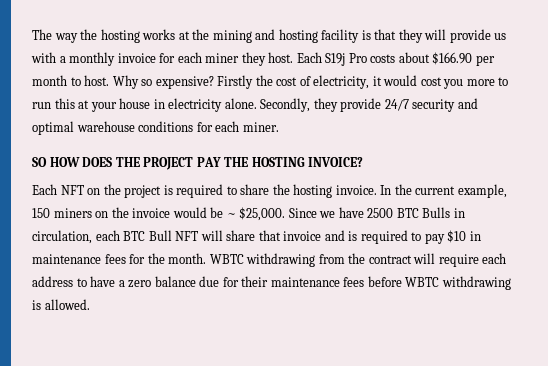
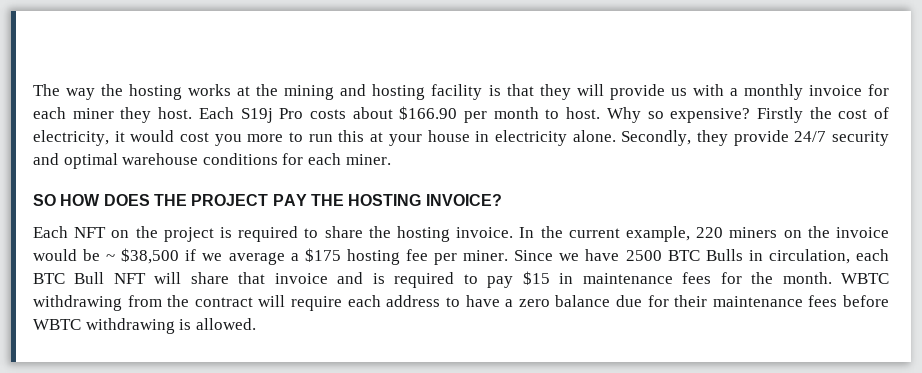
- In the current example, 150 miners on the invoice would be ~ $25,000.
+ In the current example, 220 miners on the invoice would be ~ $38,500 if we average a $175 hosting fee per miner.
- Since we have 2500 BTC Bulls in circulation, each BTC Bull NFT will share that invoice and is required to pay $10 in maintenance fees for the month.
+ Since we have 2500 BTC Bulls in circulation, each BTC Bull NFT will share that invoice and is required to pay $15 in maintenance fees for the month.

